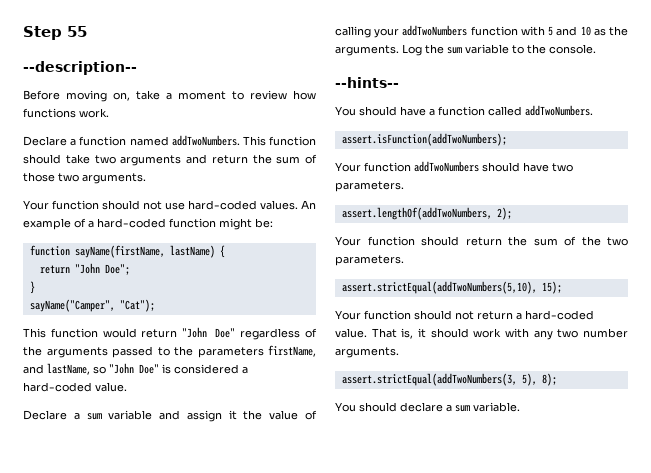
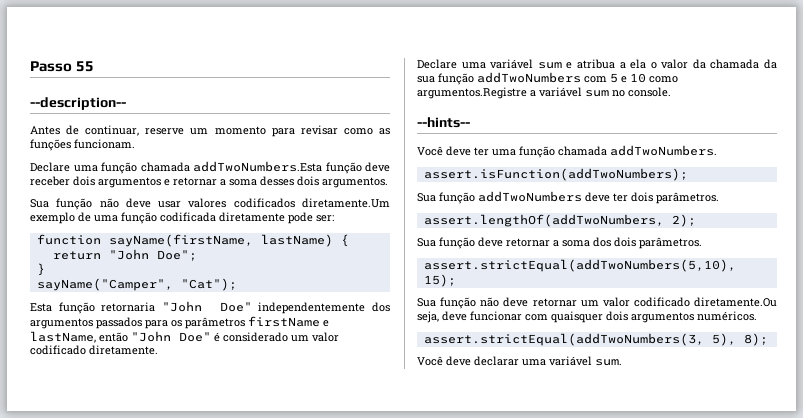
- Step 55
+ Passo 55
- Before moving on, take a moment to review how functions work.
- Declare a function named addTwoNumbers. This function should take two arguments and return the sum of those two arguments.
- Your function should not use hard-coded values. An example of a hard-coded function might be:
+ Antes de continuar, reserve um momento para revisar como as funções funcionam.
+ Declare uma função chamada addTwoNumbers.Esta função deve receber dois argumentos e retornar a soma desses dois argumentos.
+ Sua função não deve usar valores codificados diretamente.Um exemplo de uma função codificada diretamente pode ser:
- This function would return "John Doe" regardless of the arguments passed to the parameters firstName, and lastName, so "John Doe" is considered a hard-coded value.
- Declare a sum variable and assign it the value of calling your addTwoNumbers function with 5 and 10 as the arguments. Log the sum variable to the console.
+ Esta função retornaria "John Doe" independentemente dos argumentos passados para os parâmetros firstName e lastName, então "John Doe" é considerado um valor codificado diretamente.
+ Declare uma variável sum e atribua a ela o valor da chamada da sua função addTwoNumbers com 5 e 10 como argumentos.Registre a variável sum no console.
  --hints--
- You should have a function called addTwoNumbers.
+ Você deve ter uma função chamada addTwoNumbers.
  assert.isFunction(addTwoNumbers);
- Your function addTwoNumbers should have two parameters.
+ Sua função addTwoNumbers deve ter dois parâmetros.
  assert.lengthOf(addTwoNumbers, 2);
- Your function should return the sum of the two parameters.
+ Sua função deve retornar a soma dos dois parâmetros.
  assert.strictEqual(addTwoNumbers(5,10), 15);
- Your function should not return a hard-coded value. That is, it should work with any two number arguments.
+ Sua função não deve retornar um valor codificado diretamente.Ou seja, deve funcionar com quaisquer dois argumentos numéricos.
  assert.strictEqual(addTwoNumbers(3, 5), 8);
- You should declare a sum variable.
+ Você deve declarar uma variável sum.

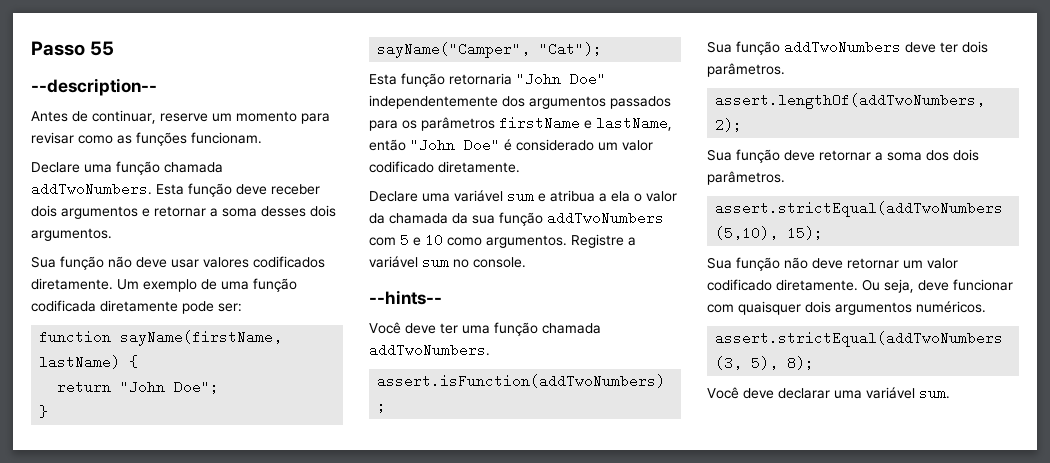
- Declare uma função chamada addTwoNumbers.Esta função deve receber dois argumentos e retornar a soma desses dois argumentos.
+ Declare uma função chamada addTwoNumbers. Esta função deve receber dois argumentos e retornar a soma desses dois argumentos.
- Sua função não deve usar valores codificados diretamente.Um exemplo de uma função codificada diretamente pode ser:
+ Sua função não deve usar valores codificados diretamente. Um exemplo de uma função codificada diretamente pode ser:
- Declare uma variável sum e atribua a ela o valor da chamada da sua função addTwoNumbers com 5 e 10 como argumentos.Registre a variável sum no console.
+ Declare uma variável sum e atribua a ela o valor da chamada da sua função addTwoNumbers com 5 e 10 como argumentos. Registre a variável sum no console.
- Sua função não deve retornar um valor codificado diretamente.Ou seja, deve funcionar com quaisquer dois argumentos numéricos.
+ Sua função não deve retornar um valor codificado diretamente. Ou seja, deve funcionar com quaisquer dois argumentos numéricos.

